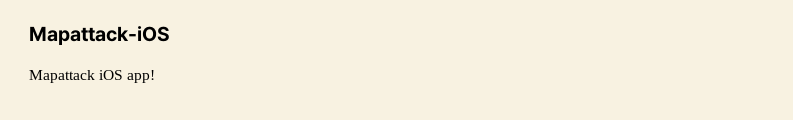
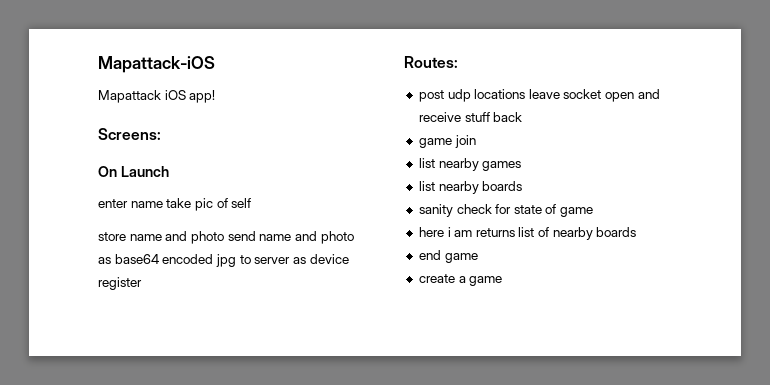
+ Screens:
+ On Launch
+ enter name take pic of self
+ store name and photo send name and photo as base64 encoded jpg to server as device register
+ Routes:
+ post udp locations leave socket open and receive stuff back
+ game join
+ list nearby games
+ list nearby boards
+ sanity check for state of game
+ here i am returns list of nearby boards
+ end game
+ create a game

